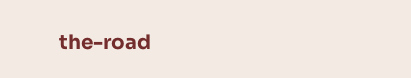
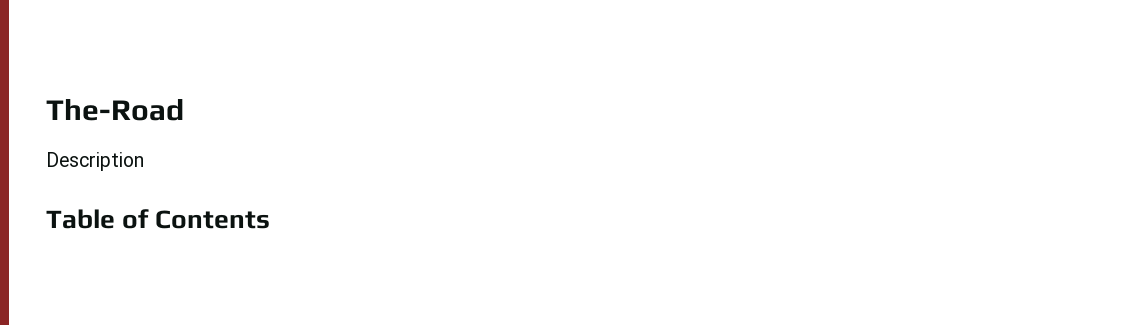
- the-road
+ The-Road
+ Description
+ Table of Contents

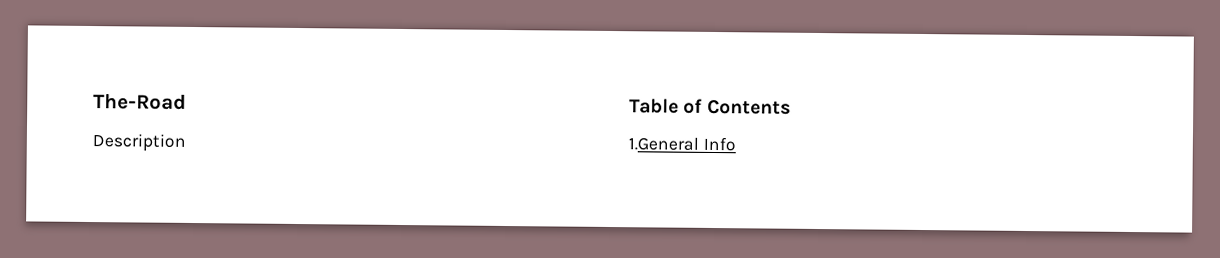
+ 1.General Info

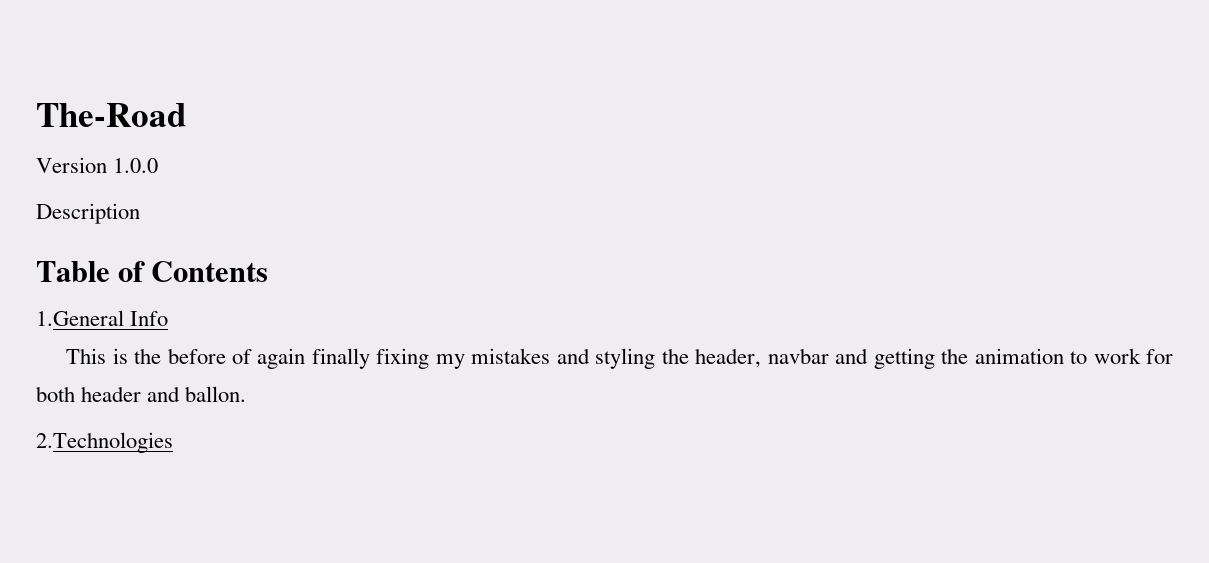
+ Version 1.0.0
+ This is the before of again finally fixing my mistakes and styling the header, navbar and getting the animation to work for both header and ballon.
+ 2.Technologies

